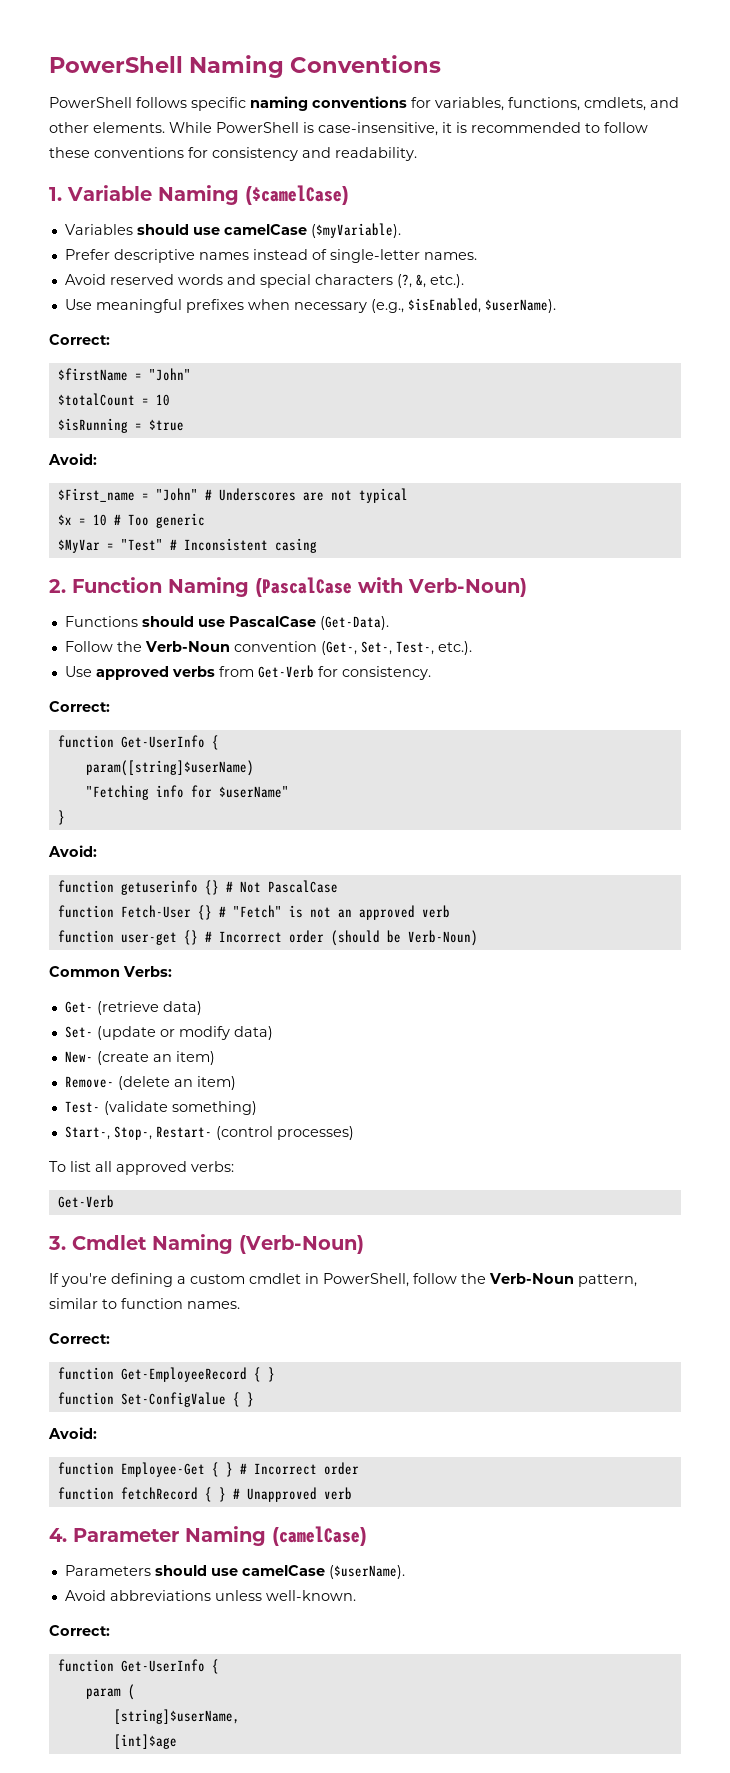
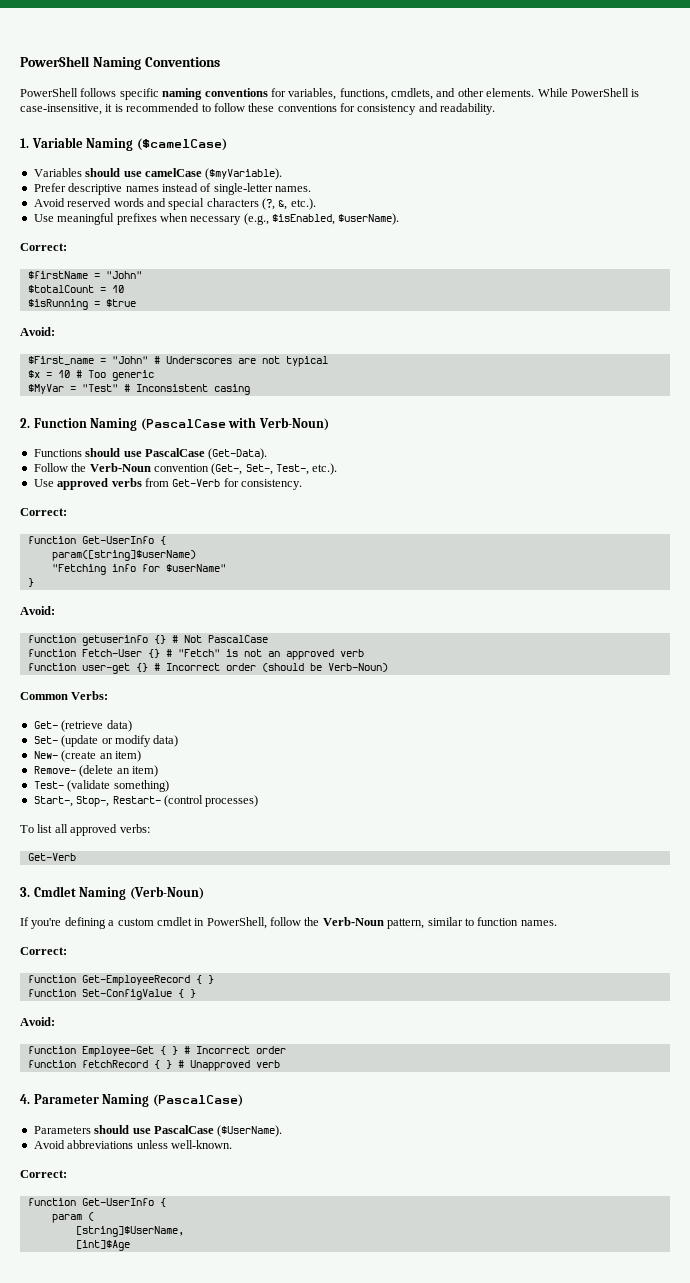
- 4. Parameter Naming (camelCase)
+ 4. Parameter Naming (PascalCase)
- Parameters should use camelCase ($userName).
+ Parameters should use PascalCase ($UserName).
- [string]$userName,
- [int]$age
+ [string]$UserName,
+ [int]$Age

